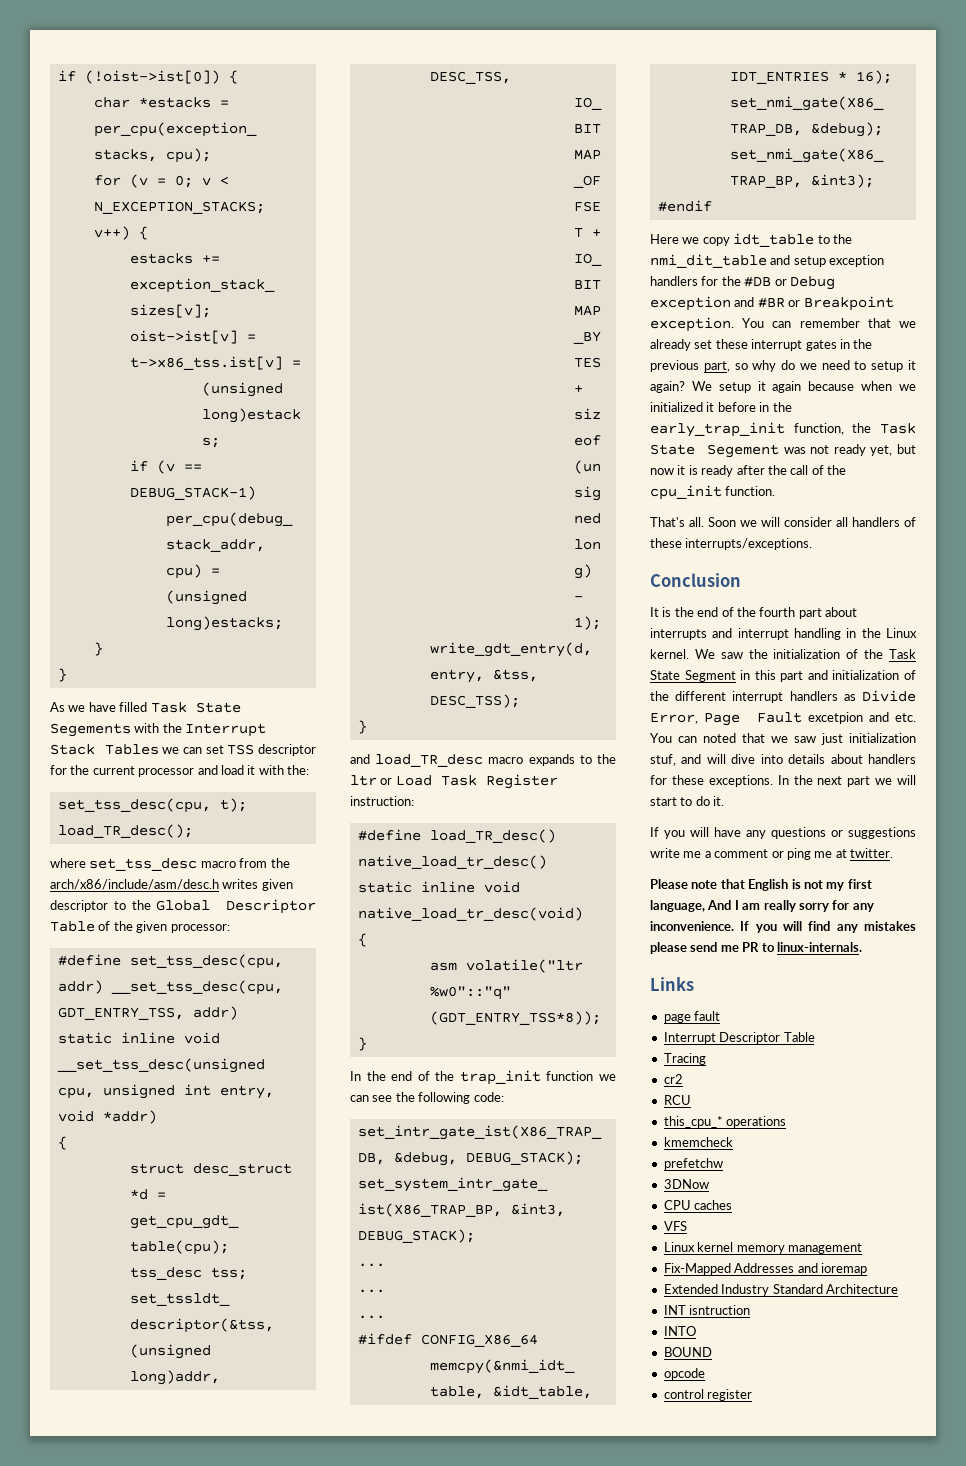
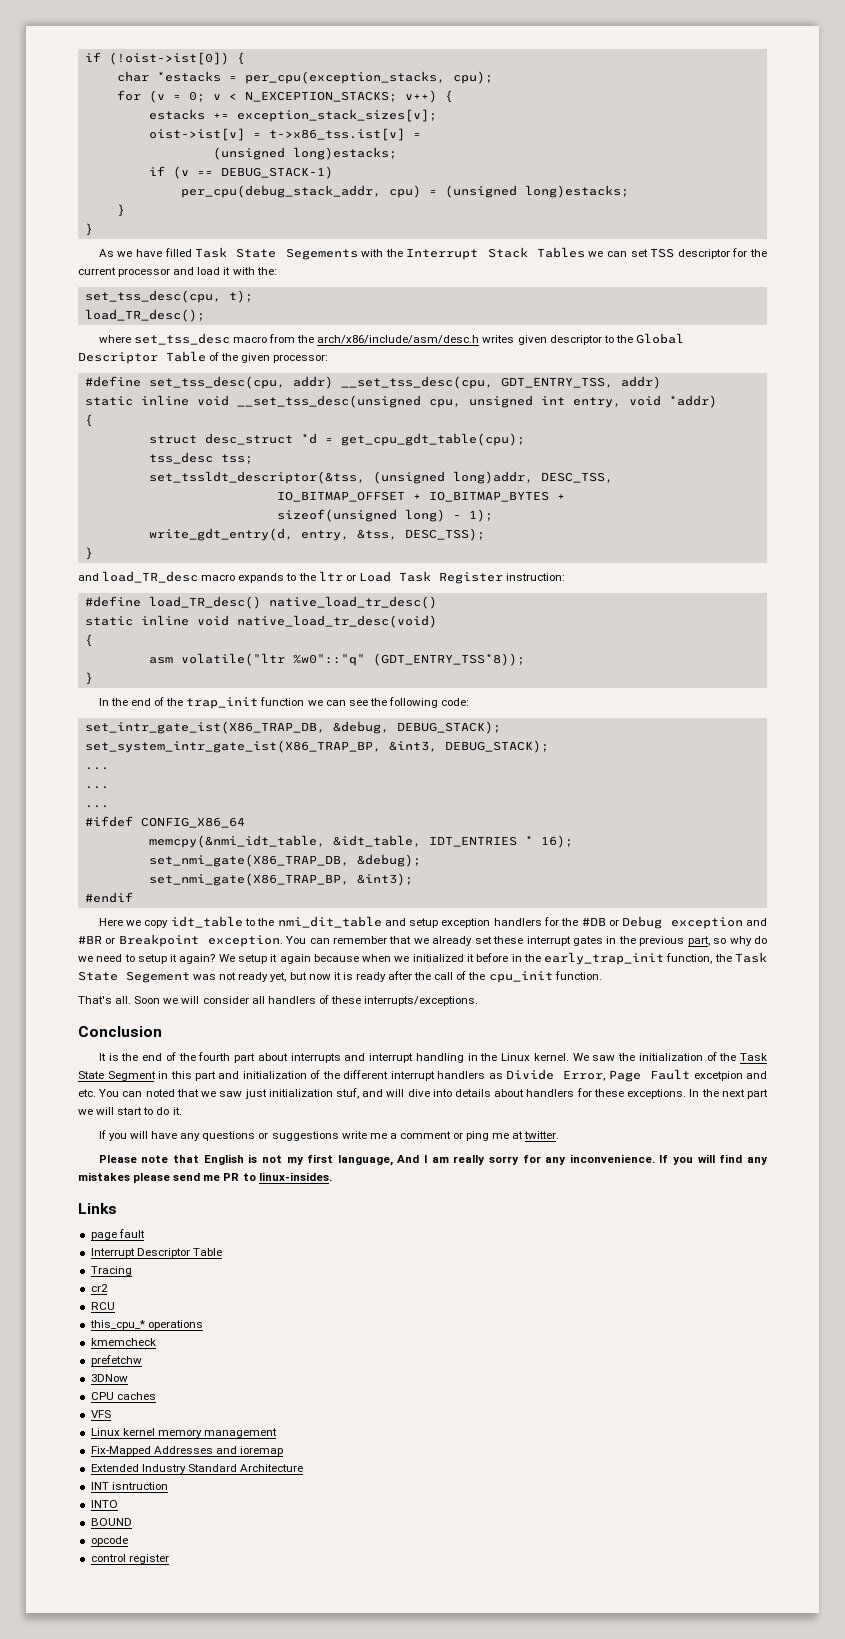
- If you will find any mistakes please send me PR to linux-internals.
+ If you will find any mistakes please send me PR to linux-insides.

